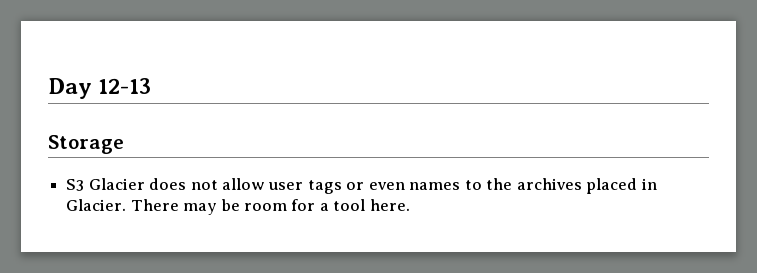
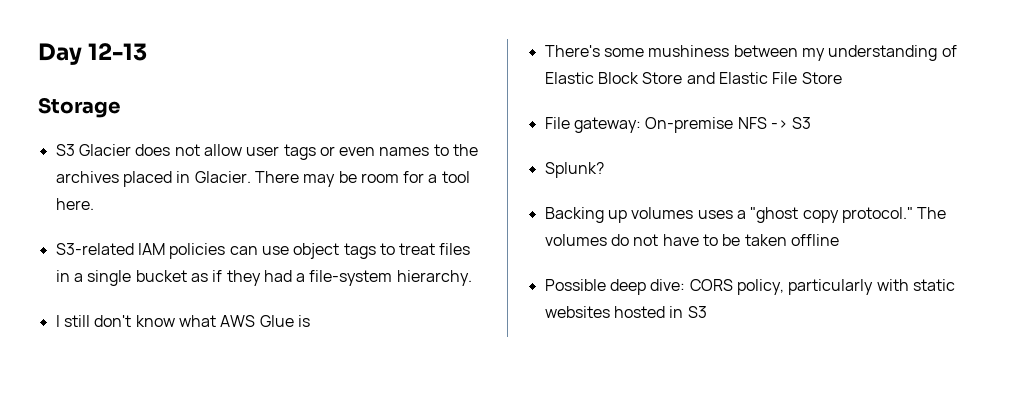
+ S3-related IAM policies can use object tags to treat files in a single bucket as if they had a file-system hierarchy.
+ I still don't know what AWS Glue is
+ There's some mushiness between my understanding of Elastic Block Store and Elastic File Store
+ File gateway: On-premise NFS -> S3
+ Splunk?
+ Backing up volumes uses a "ghost copy protocol." The volumes do not have to be taken offline
+ Possible deep dive: CORS policy, particularly with static websites hosted in S3

